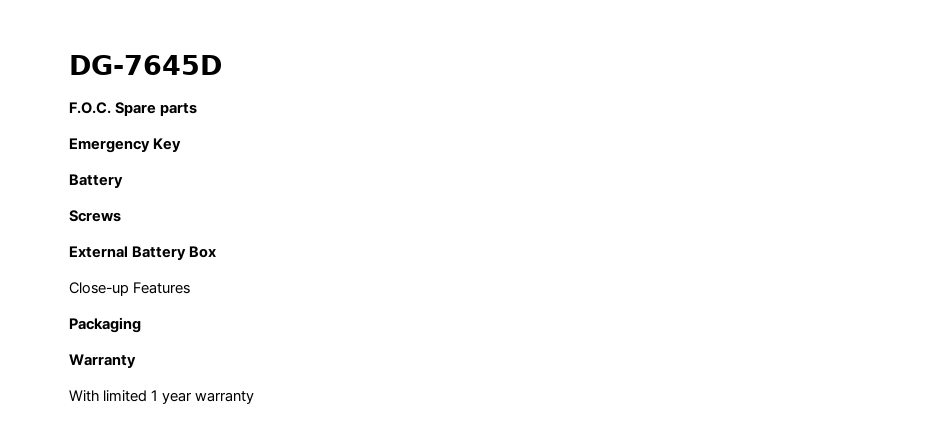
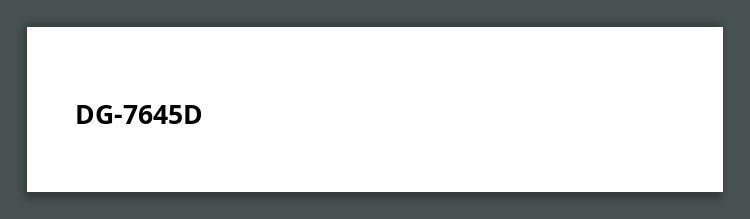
- F.O.C. Spare parts
- Emergency Key
- Battery
- Screws
- External Battery Box
- Close-up Features
- Packaging
- Warranty
- With limited 1 year warranty

